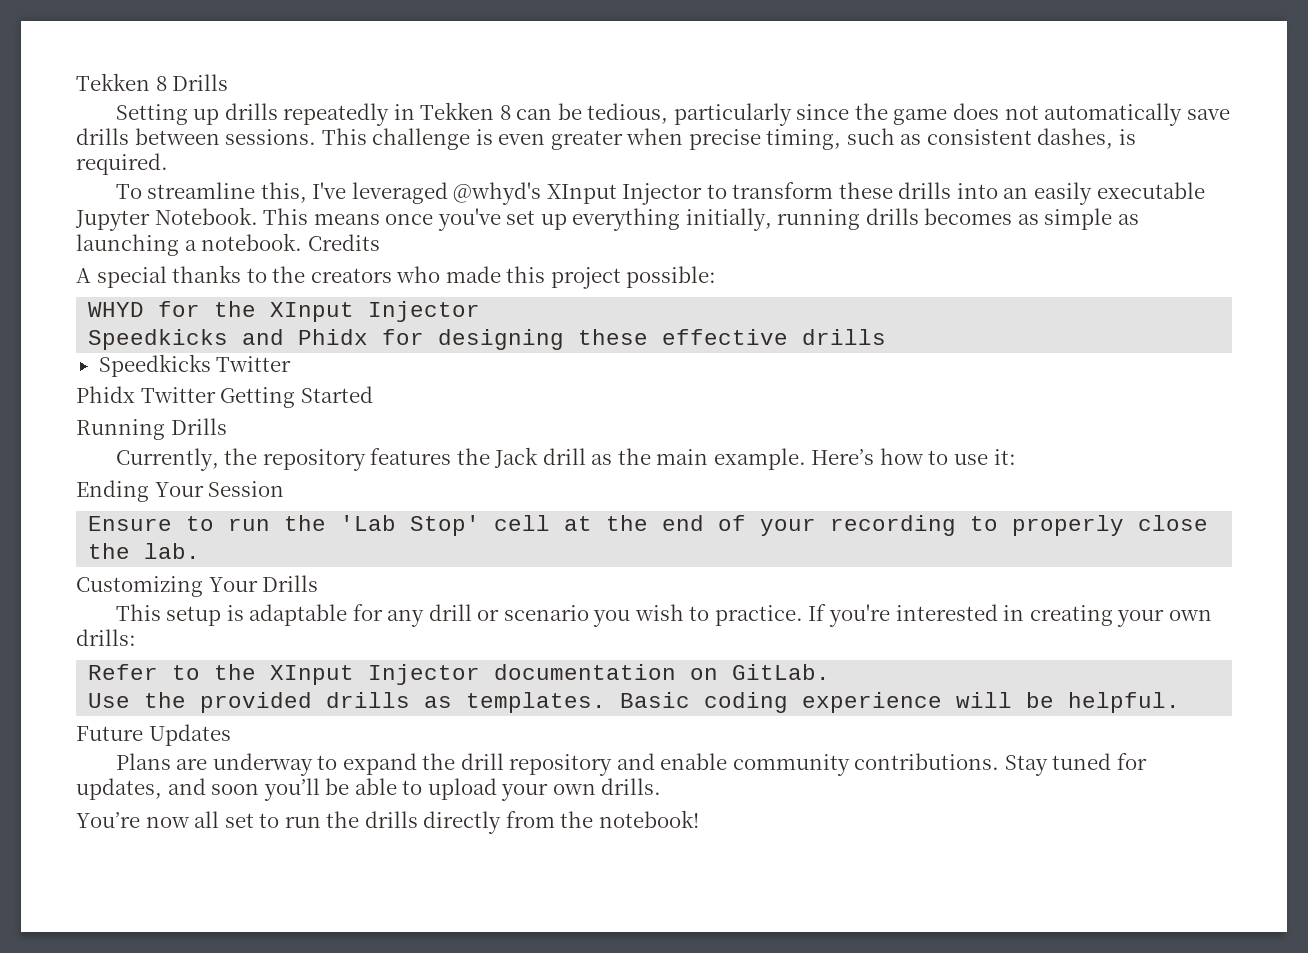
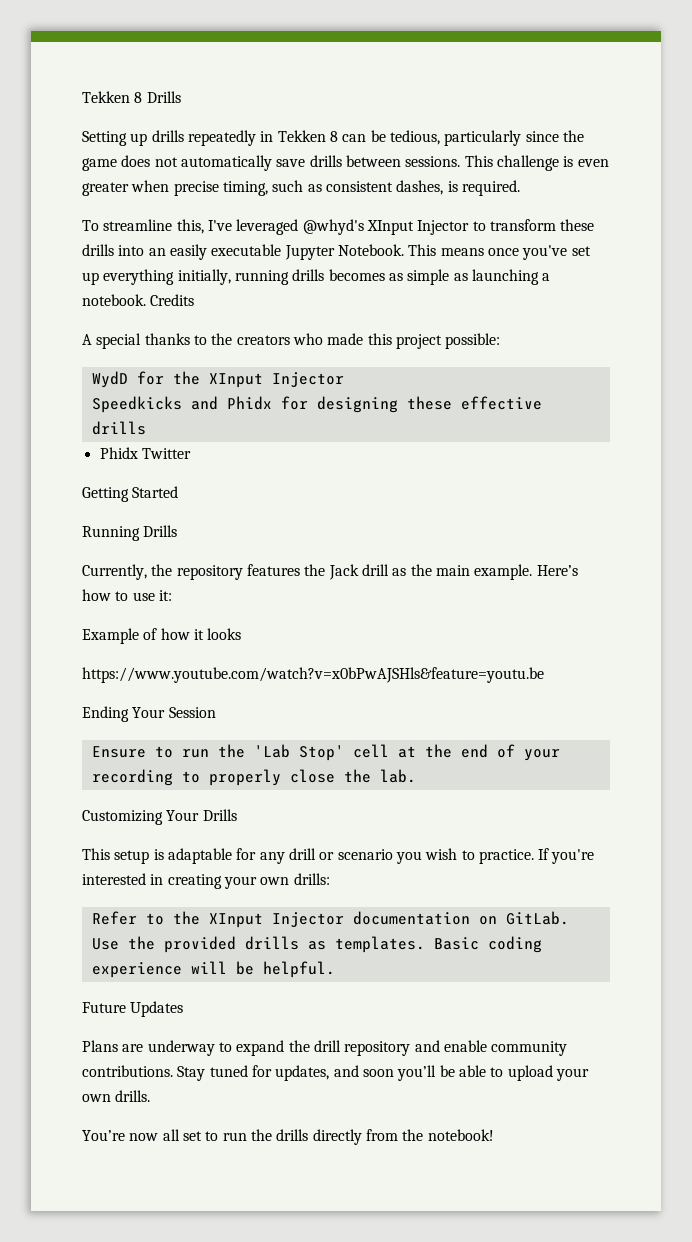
- WHYD for the XInput Injector
+ WydD for the XInput Injector
- Speedkicks Twitter
+ Phidx Twitter
- Phidx Twitter Getting Started
+ Getting Started
+ Example of how it looks
+ https://www.youtube.com/watch?v=x0bPwAJSHls&feature=youtu.be

